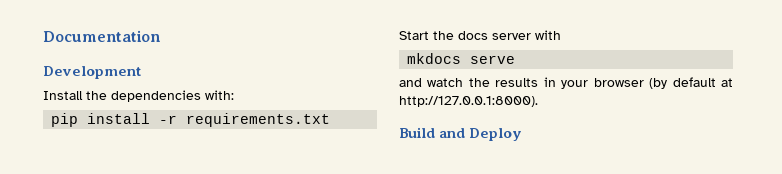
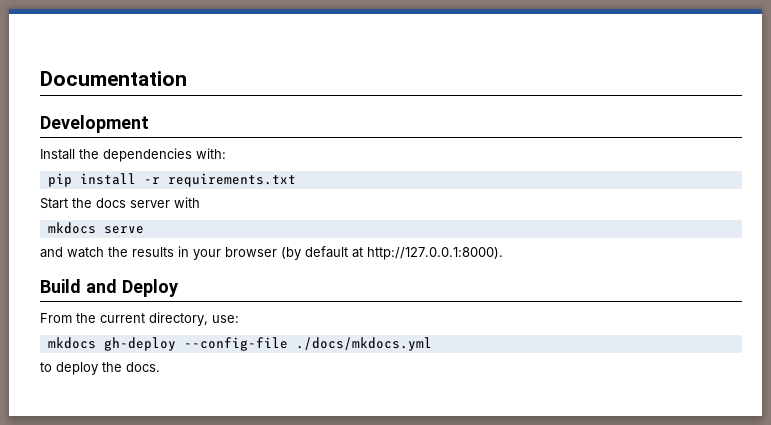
+ From the current directory, use:
+ mkdocs gh-deploy --config-file ./docs/mkdocs.yml
+ to deploy the docs.

